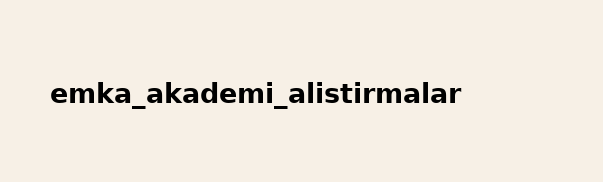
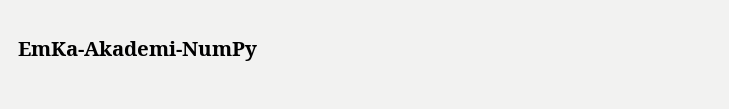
- emka_akademi_alistirmalar
+ EmKa-Akademi-NumPy

